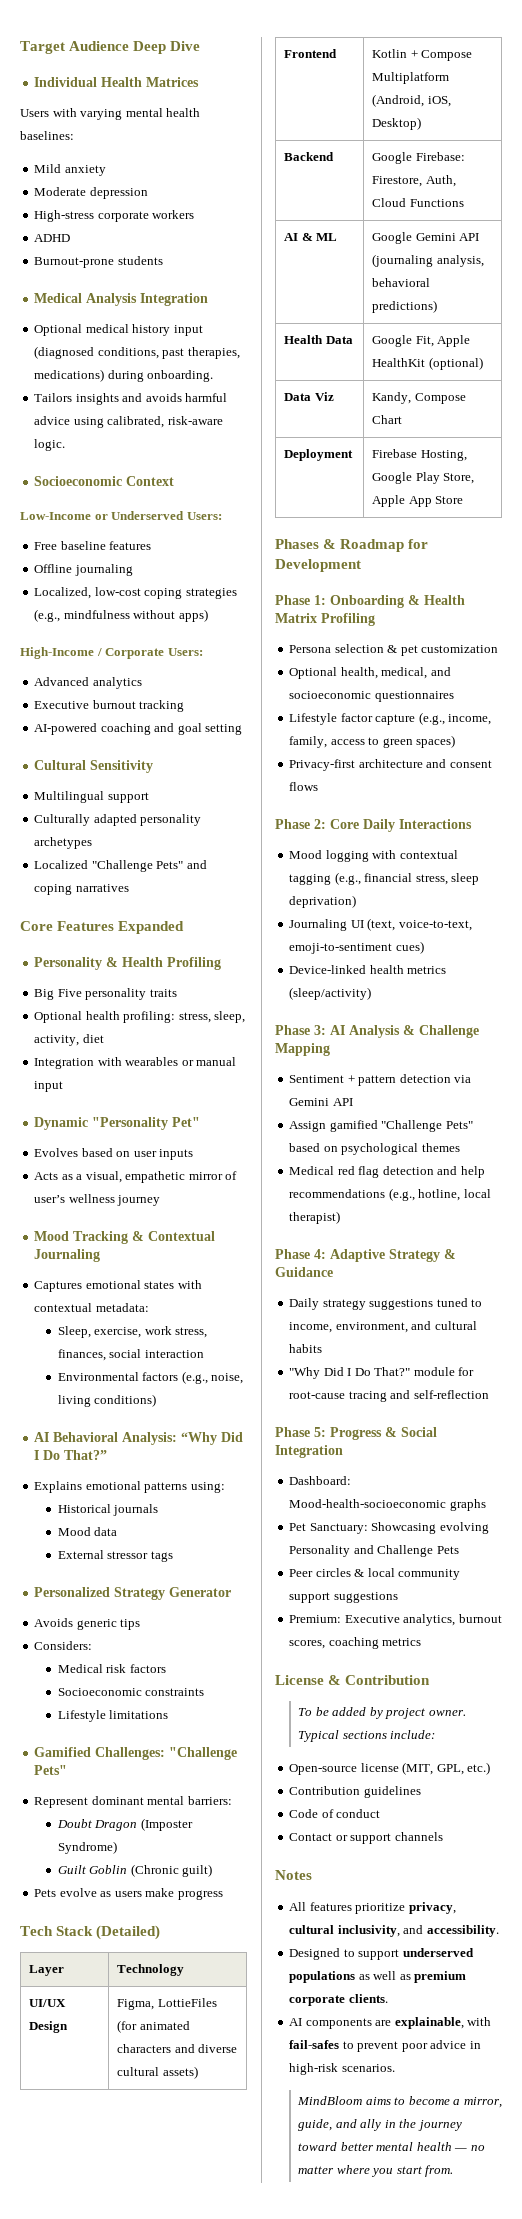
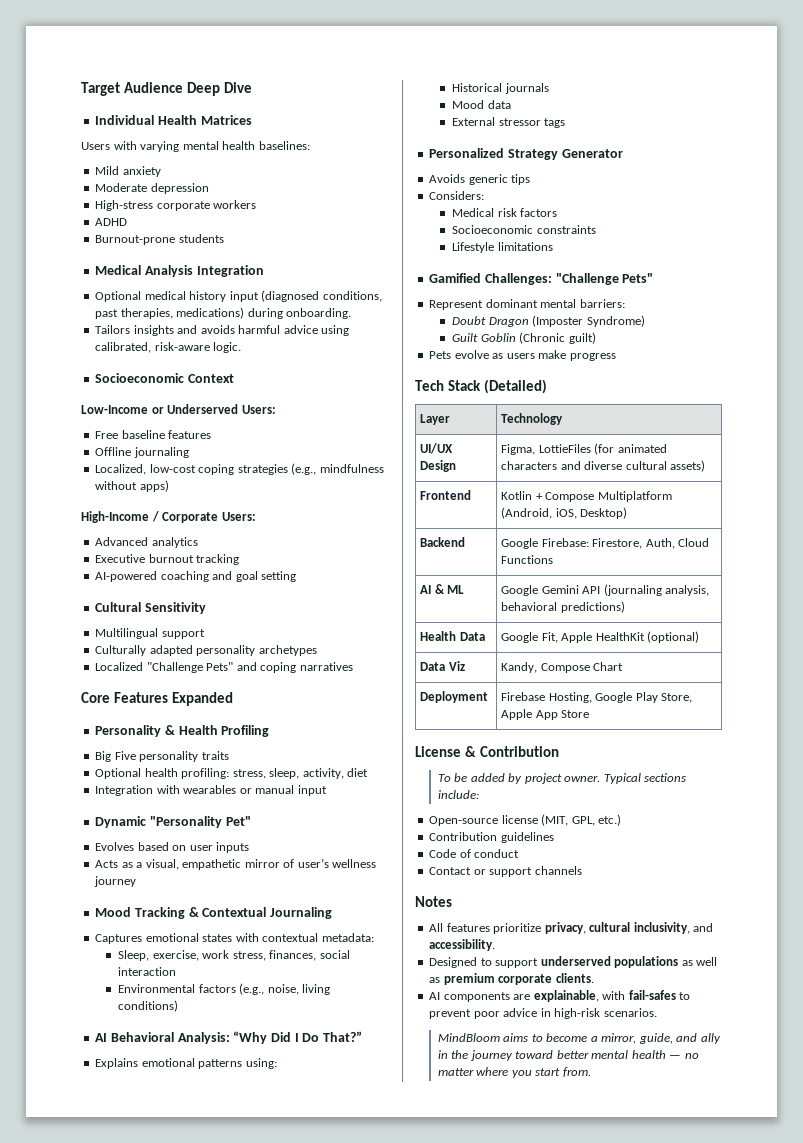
- Phases & Roadmap for Development
- Phase 1: Onboarding & Health Matrix Profiling
- Persona selection & pet customization
- Optional health, medical, and socioeconomic questionnaires
- Lifestyle factor capture (e.g., income, family, access to green spaces)
- Privacy-first architecture and consent flows
- Phase 2: Core Daily Interactions
- Mood logging with contextual tagging (e.g., financial stress, sleep deprivation)
- Journaling UI (text, voice-to-text, emoji-to-sentiment cues)
- Device-linked health metrics (sleep/activity)
- Phase 3: AI Analysis & Challenge Mapping
- Sentiment + pattern detection via Gemini API
- Assign gamified "Challenge Pets" based on psychological themes
- Medical red flag detection and help recommendations (e.g., hotline, local therapist)
- Phase 4: Adaptive Strategy & Guidance
- Daily strategy suggestions tuned to income, environment, and cultural habits
- "Why Did I Do That?" module for root-cause tracing and self-reflection
- Phase 5: Progress & Social Integration
- Dashboard: Mood-health-socioeconomic graphs
- Pet Sanctuary: Showcasing evolving Personality and Challenge Pets
- Peer circles & local community support suggestions
- Premium: Executive analytics, burnout scores, coaching metrics

